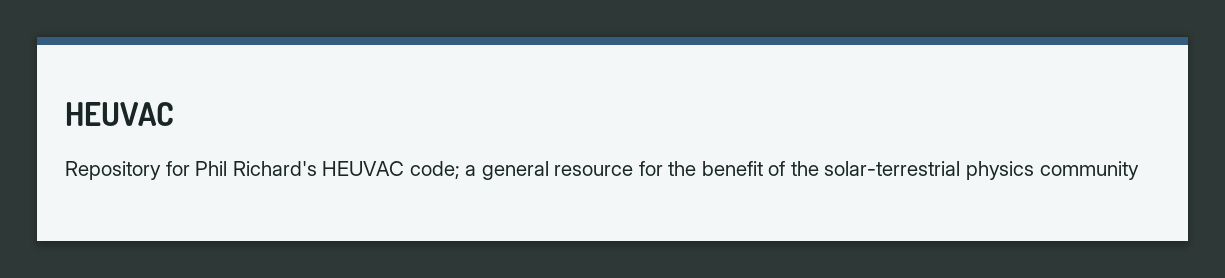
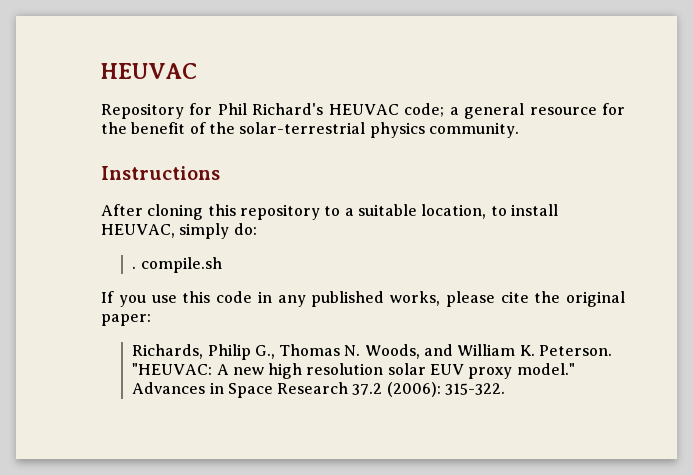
- Repository for Phil Richard's HEUVAC code; a general resource for the benefit of the solar-terrestrial physics community
+ Repository for Phil Richard's HEUVAC code; a general resource for the benefit of the solar-terrestrial physics community.
+ Instructions
+ After cloning this repository to a suitable location, to install HEUVAC, simply do:
+ . compile.sh
+ If you use this code in any published works, please cite the original paper:
+ Richards, Philip G., Thomas N. Woods, and William K. Peterson. "HEUVAC: A new high resolution solar EUV proxy model." Advances in Space Research 37.2 (2006): 315-322.

